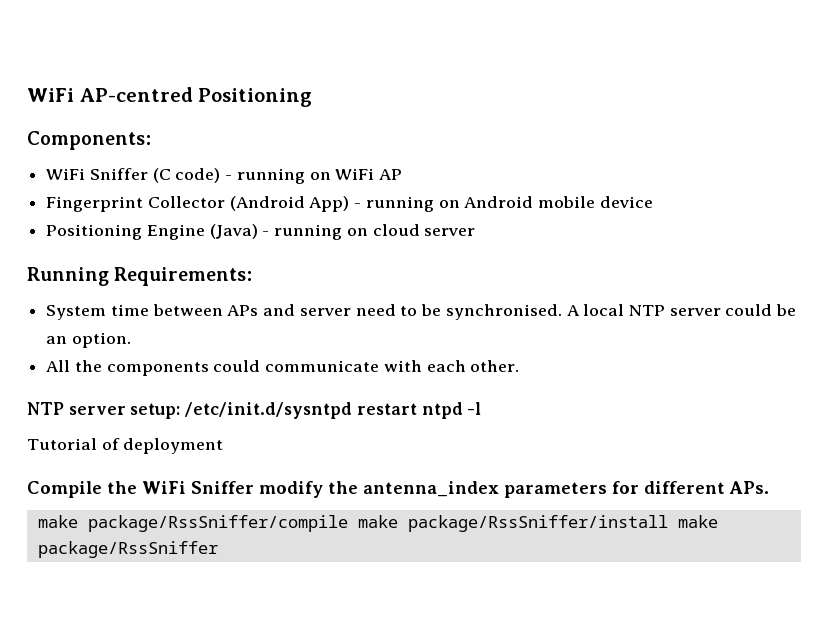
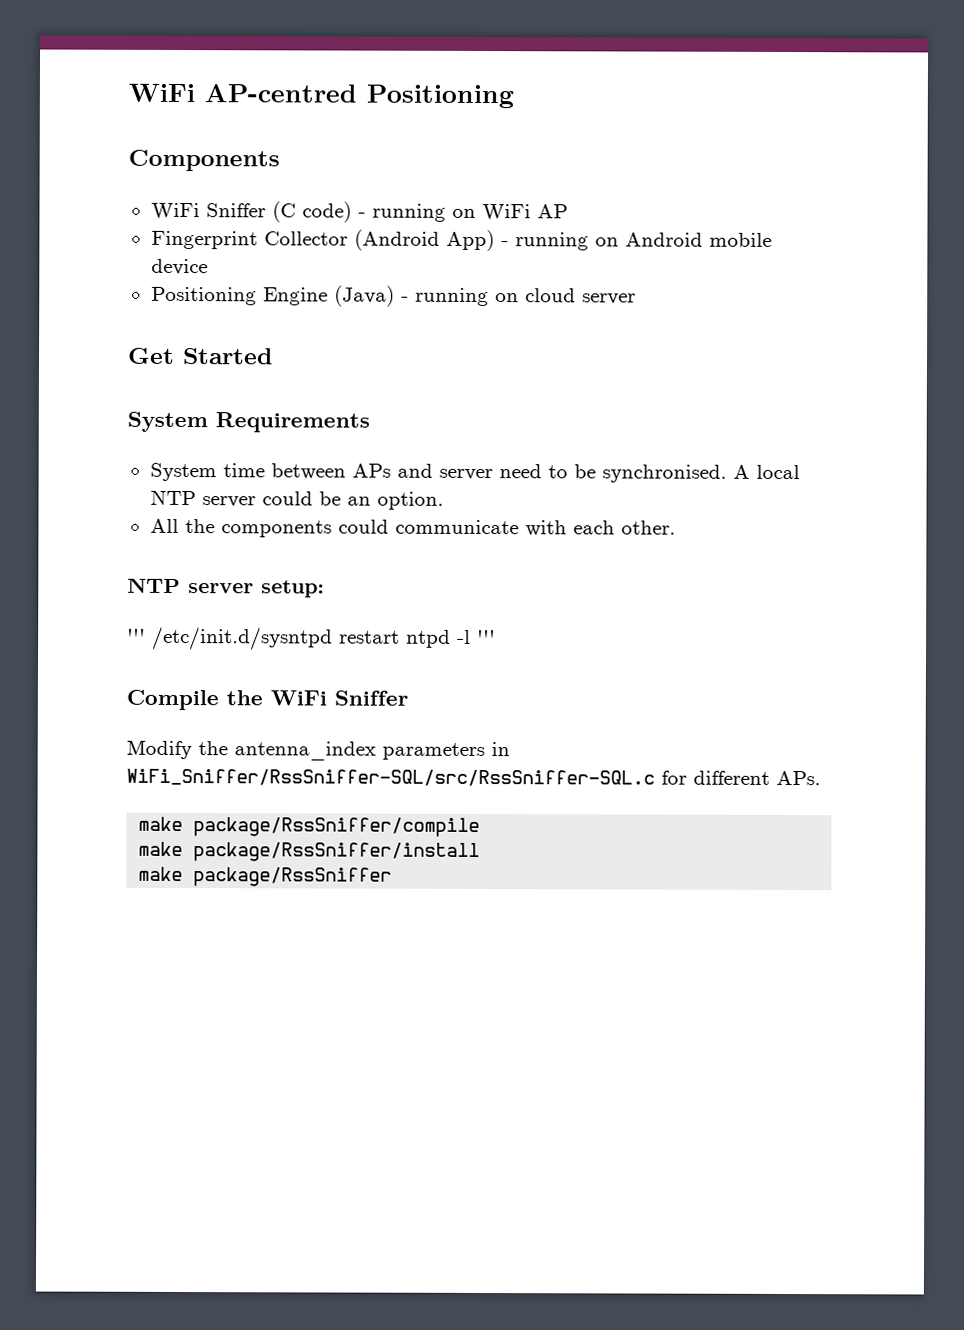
- Components:
+ Components
- Running Requirements:
+ Get Started
+ System Requirements
- NTP server setup: /etc/init.d/sysntpd restart ntpd -l
- Tutorial of deployment
+ NTP server setup:
+ ''' /etc/init.d/sysntpd restart ntpd -l '''
- Compile the WiFi Sniffer modify the antenna_index parameters for different APs.
+ Compile the WiFi Sniffer
+ Modify the antenna_index parameters in WiFi_Sniffer/RssSniffer-SQL/src/RssSniffer-SQL.c for different APs.
- make package/RssSniffer/compile make package/RssSniffer/install make package/RssSniffer
+ make package/RssSniffer/compile
+ make package/RssSniffer/install
+ make package/RssSniffer

